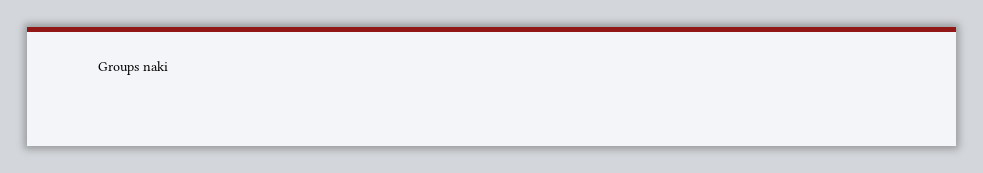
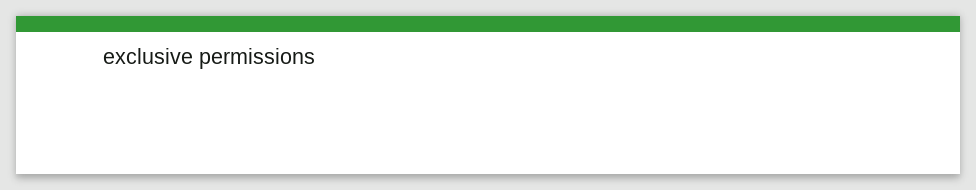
- Groups naki
+ exclusive permissions

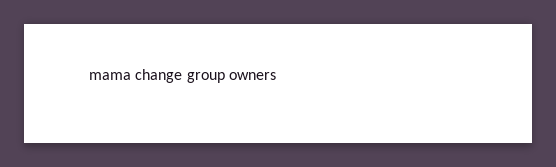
- exclusive permissions
+ mama change group owners

